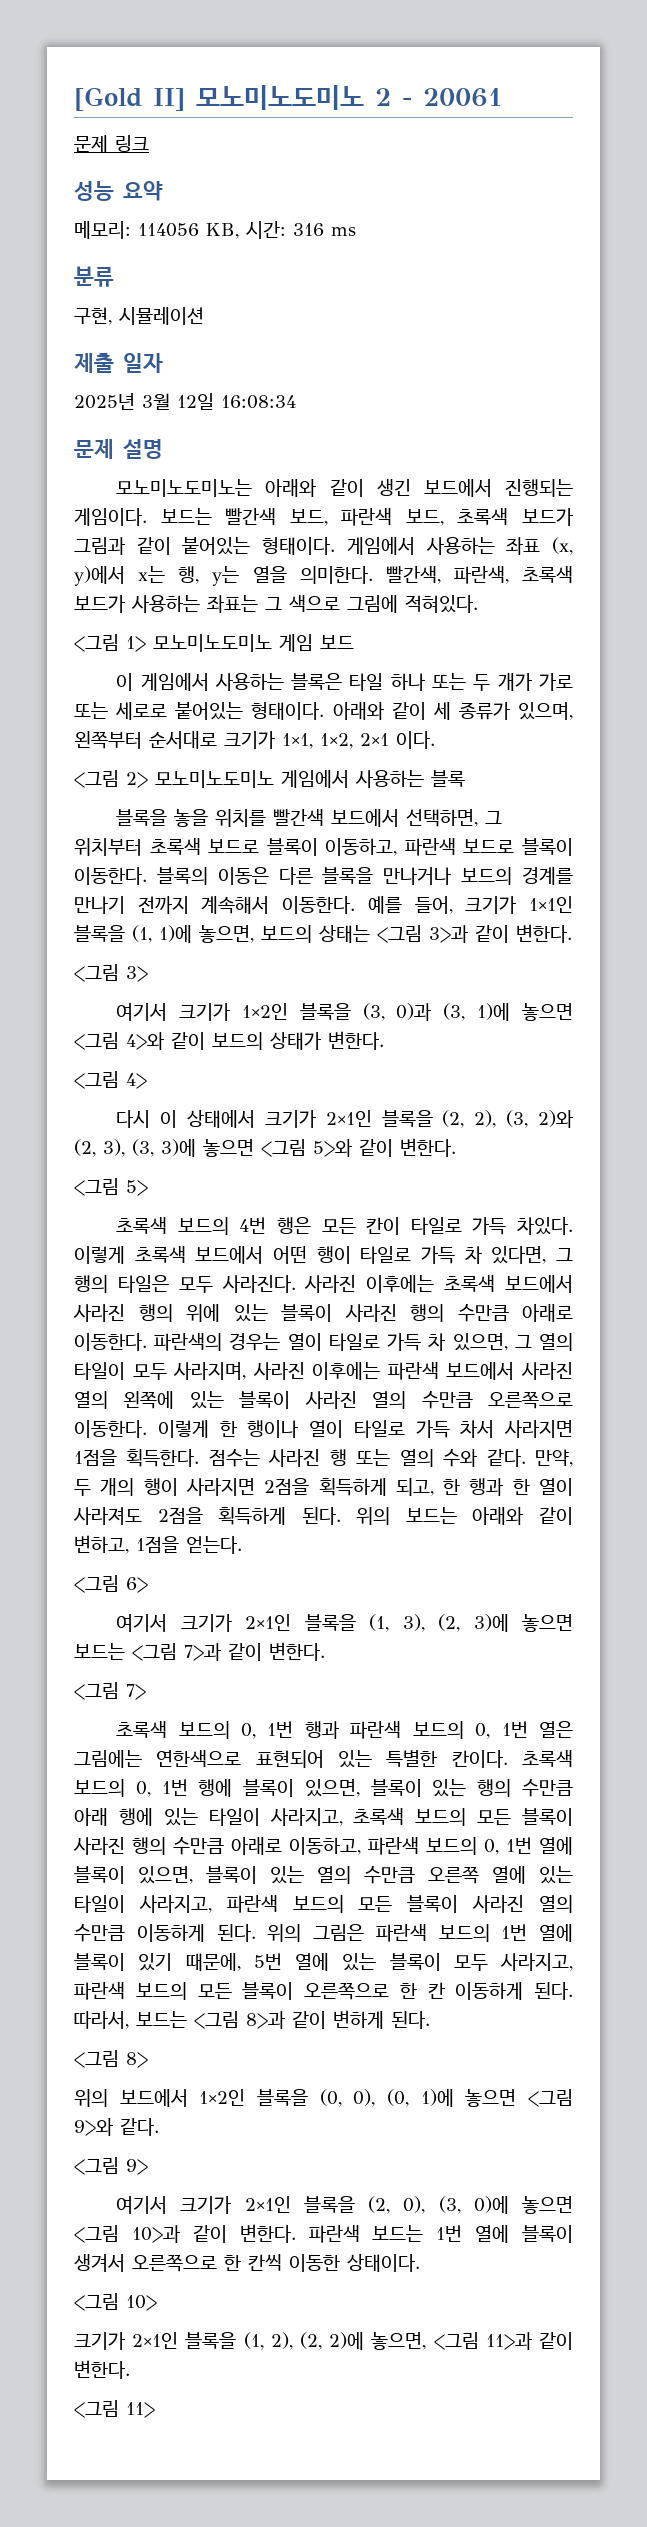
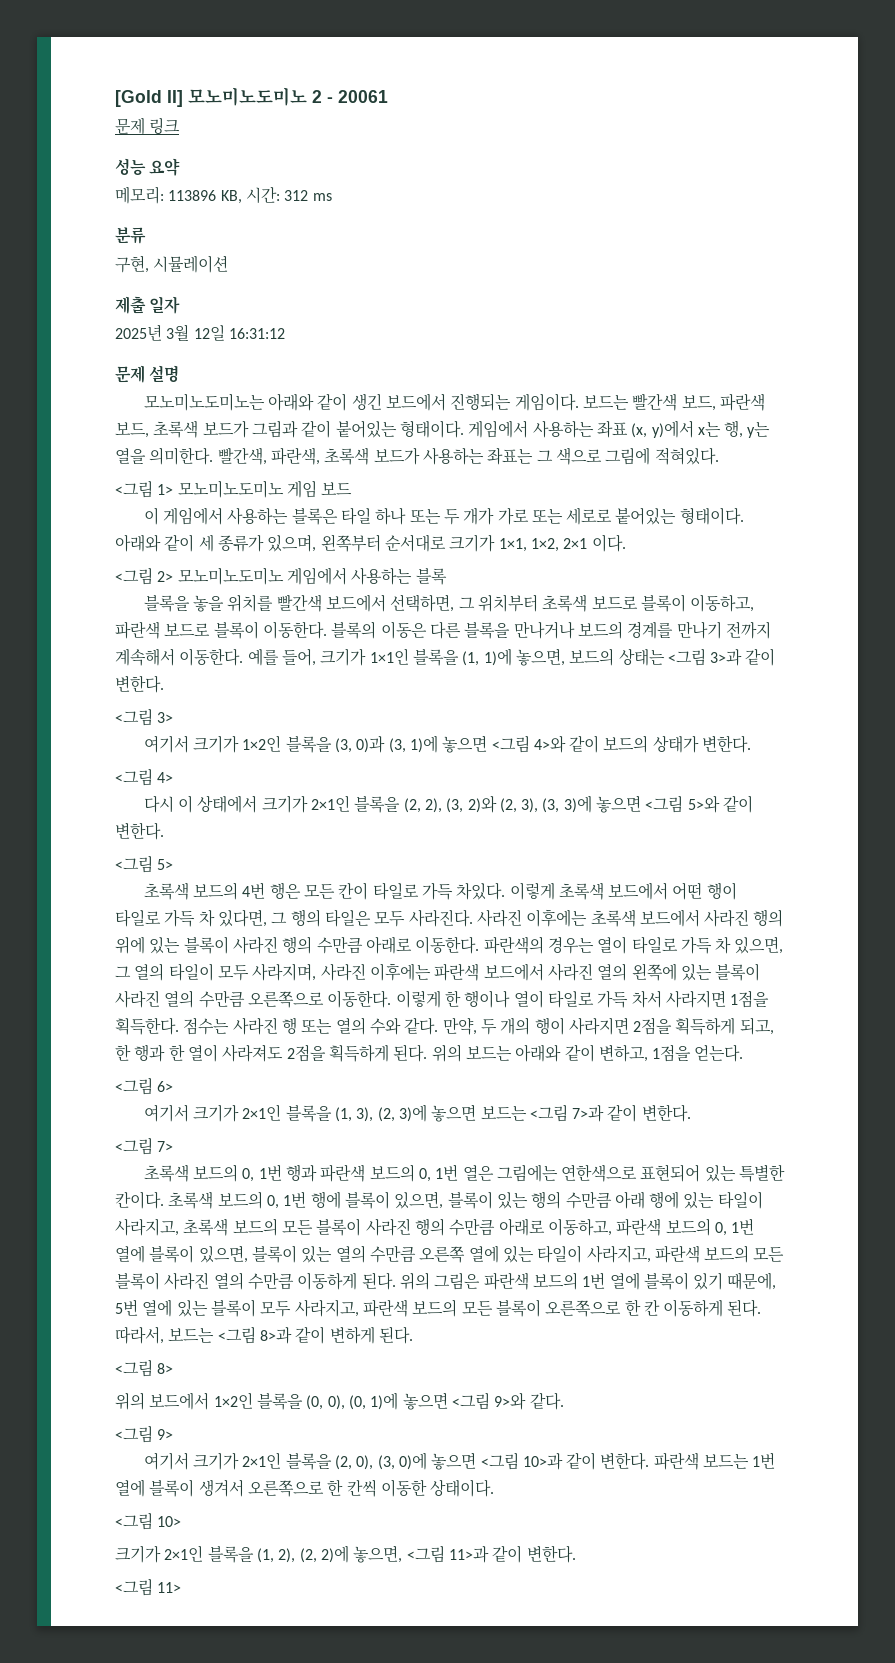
- 메모리: 114056 KB, 시간: 316 ms
+ 메모리: 113896 KB, 시간: 312 ms
- 2025년 3월 12일 16:08:34
+ 2025년 3월 12일 16:31:12

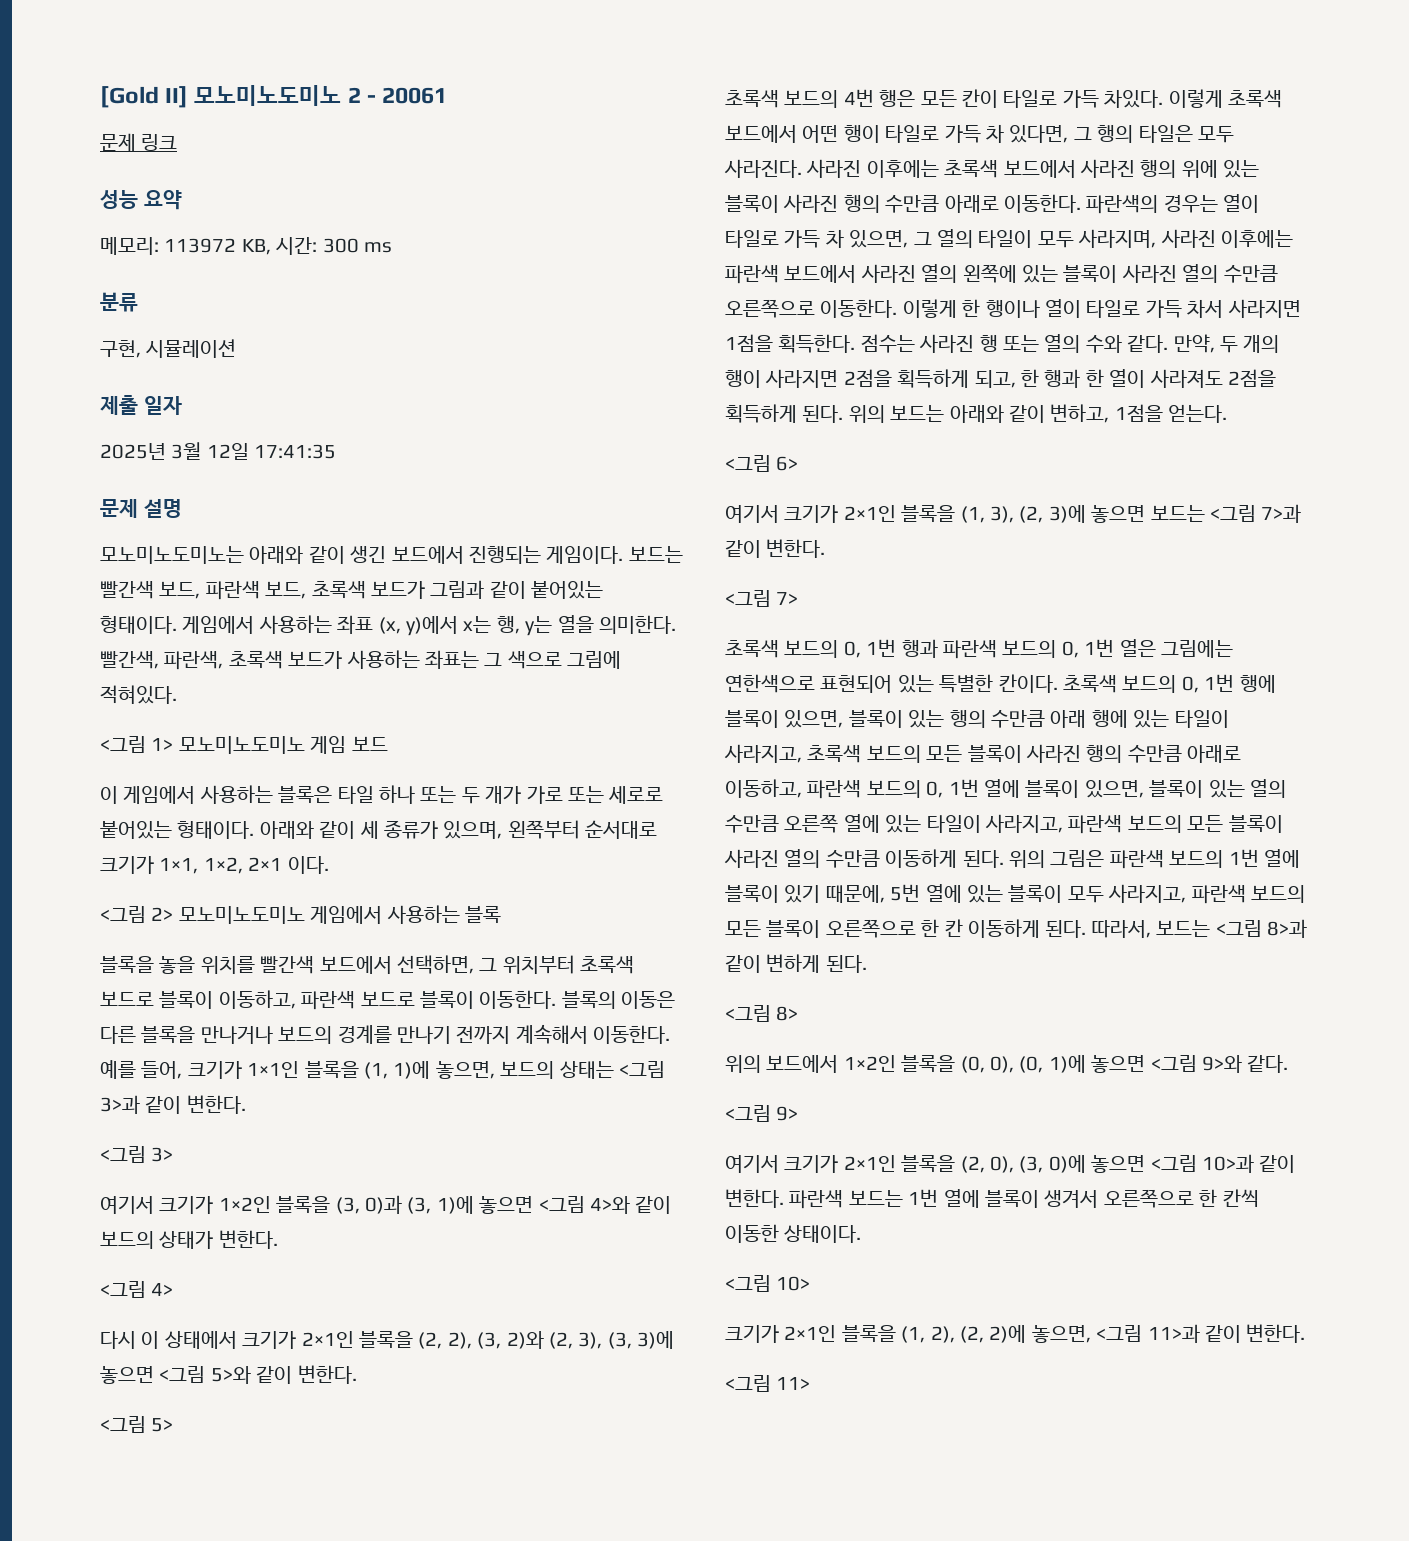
- 메모리: 113896 KB, 시간: 312 ms
+ 메모리: 113972 KB, 시간: 300 ms
- 2025년 3월 12일 16:31:12
+ 2025년 3월 12일 17:41:35

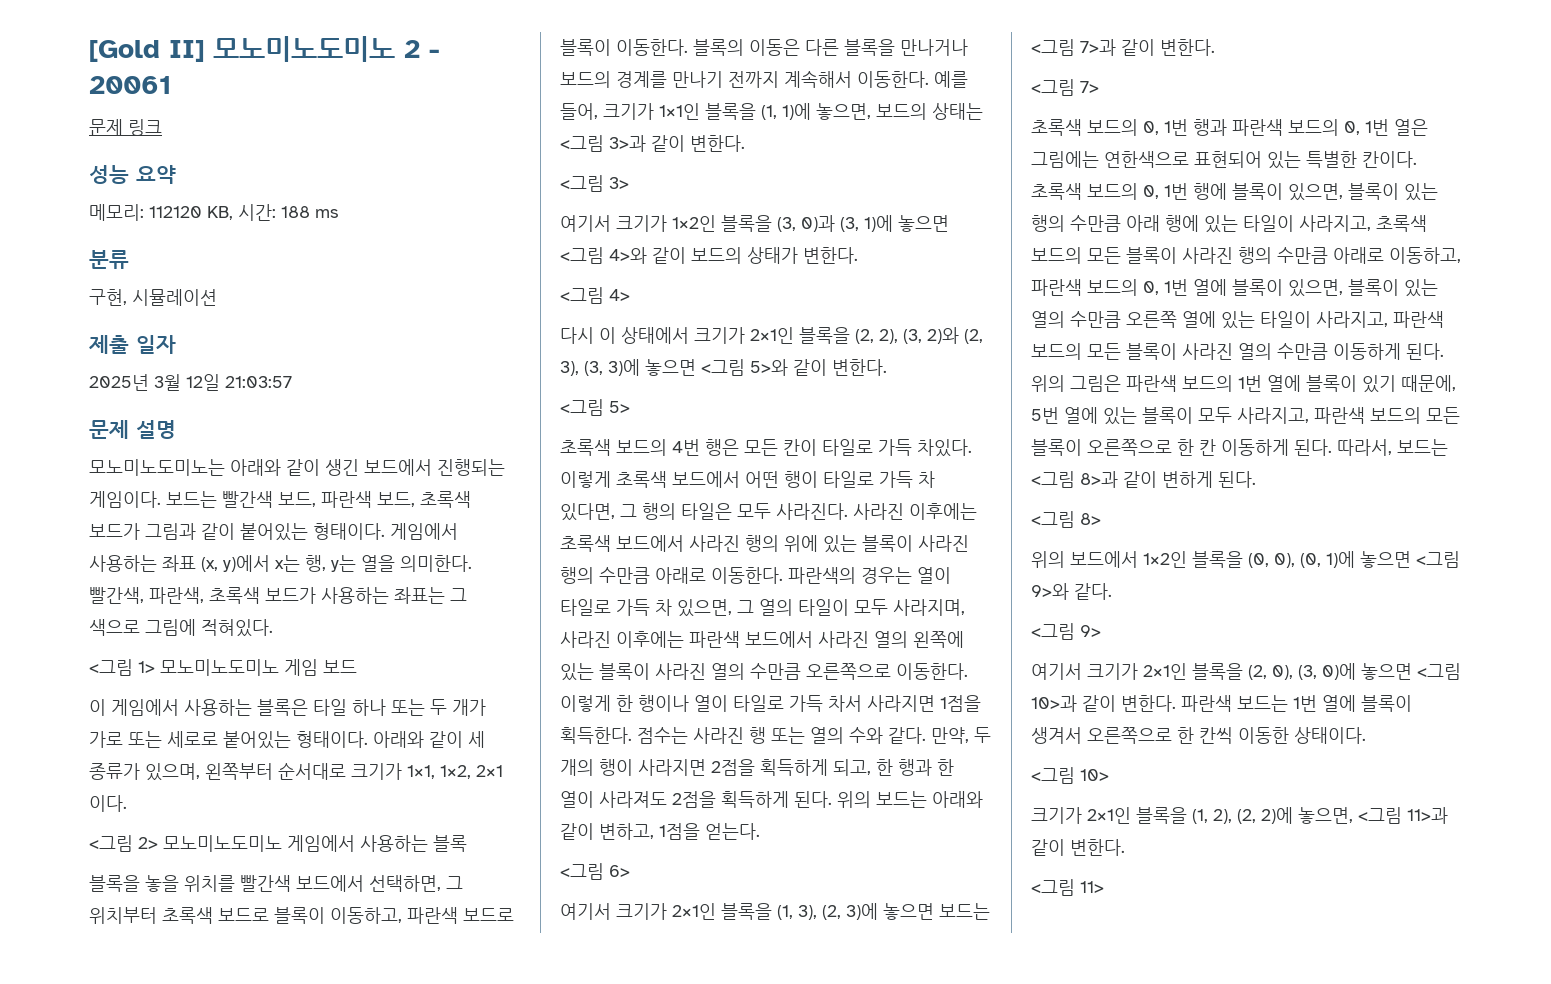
- 메모리: 113972 KB, 시간: 300 ms
+ 메모리: 112120 KB, 시간: 188 ms
- 2025년 3월 12일 17:41:35
+ 2025년 3월 12일 21:03:57

